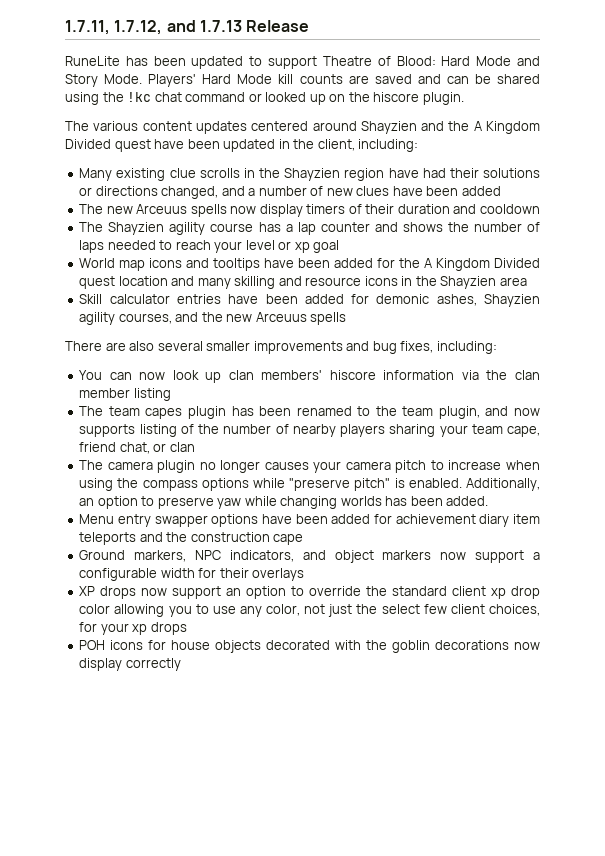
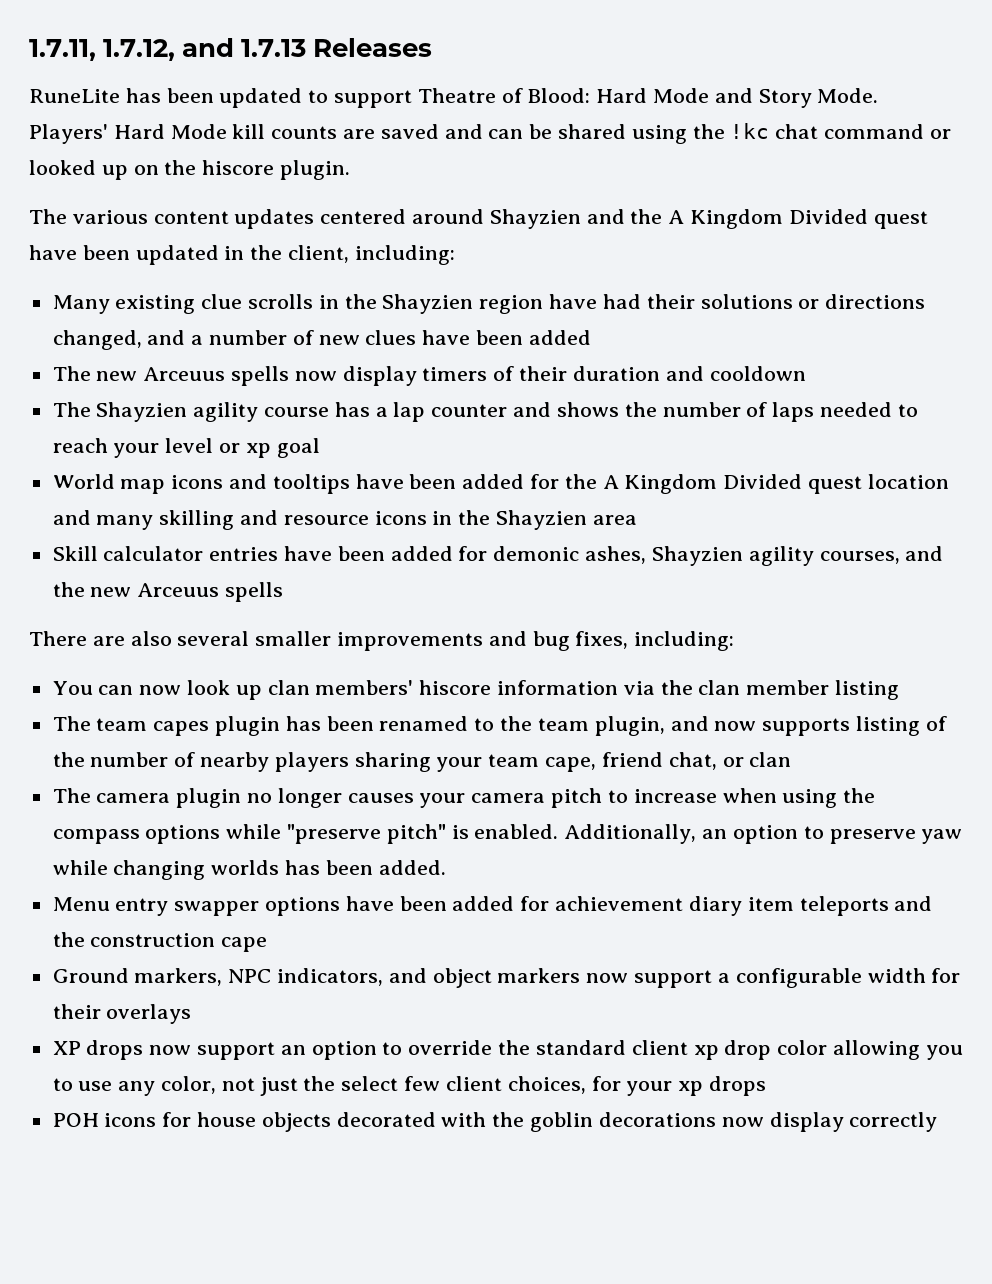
- 1.7.11, 1.7.12, and 1.7.13 Release
+ 1.7.11, 1.7.12, and 1.7.13 Releases

